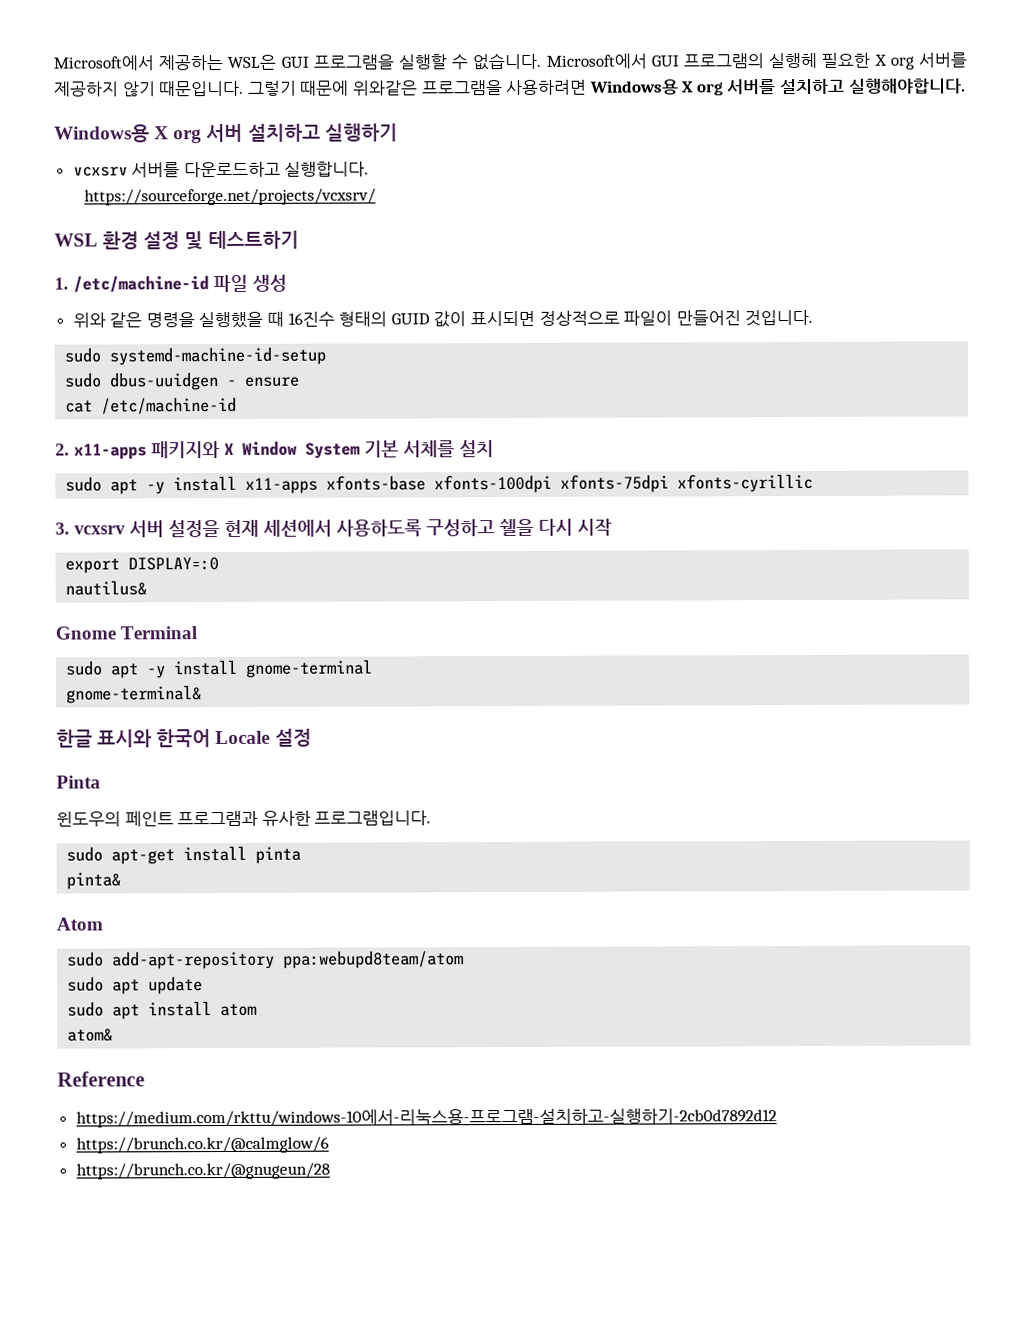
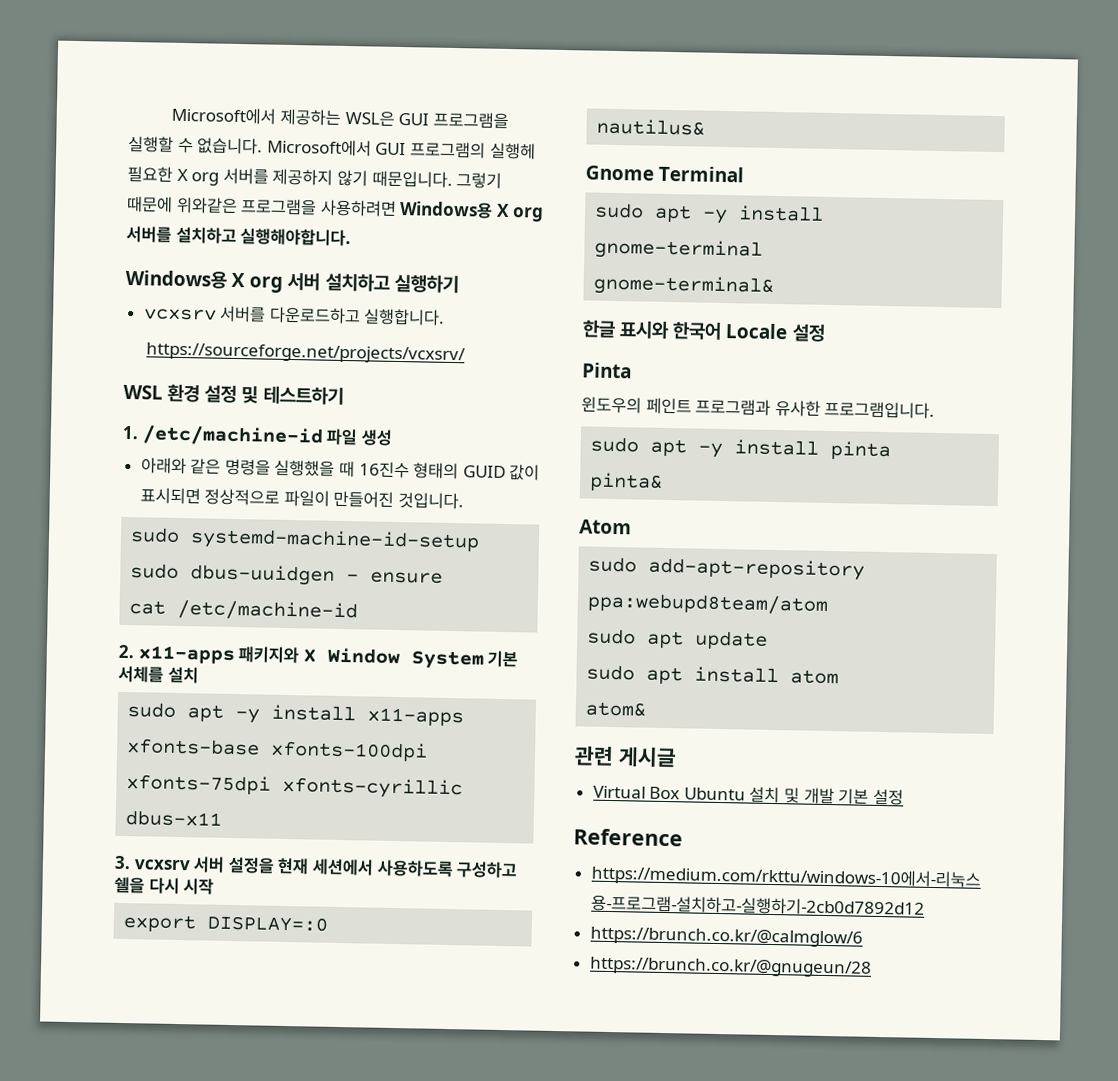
- 위와 같은 명령을 실행했을 때 16진수 형태의 GUID 값이 표시되면 정상적으로 파일이 만들어진 것입니다.
+ 아래와 같은 명령을 실행했을 때 16진수 형태의 GUID 값이 표시되면 정상적으로 파일이 만들어진 것입니다.
- sudo apt -y install x11-apps xfonts-base xfonts-100dpi xfonts-75dpi xfonts-cyrillic
+ sudo apt -y install x11-apps xfonts-base xfonts-100dpi xfonts-75dpi xfonts-cyrillic dbus-x11
- sudo apt-get install pinta
+ sudo apt -y install pinta
+ 관련 게시글
+ Virtual Box Ubuntu 설치 및 개발 기본 설정

